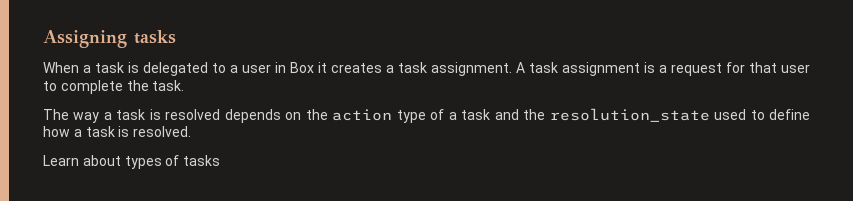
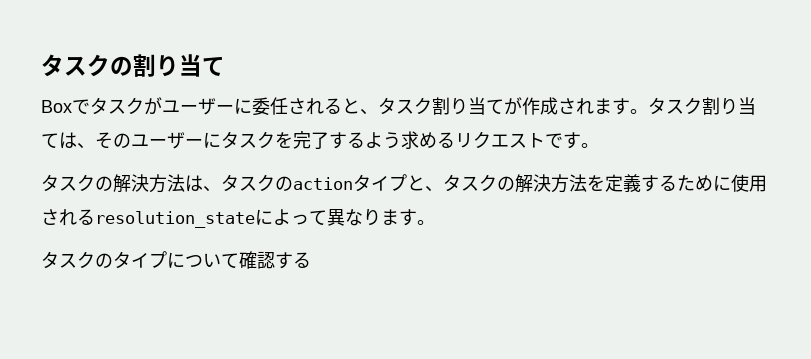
- Assigning tasks
- When a task is delegated to a user in Box it creates a task assignment. A task assignment is a request for that user to complete the task.
- The way a task is resolved depends on the action type of a task and the resolution_state used to define how a task is resolved.
- Learn about types of tasks
+ タスクの割り当て
+ Boxでタスクがユーザーに委任されると、タスク割り当てが作成されます。タスク割り当ては、そのユーザーにタスクを完了するよう求めるリクエストです。
+ タスクの解決方法は、タスクのactionタイプと、タスクの解決方法を定義するために使用されるresolution_stateによって異なります。
+ タスクのタイプについて確認する

